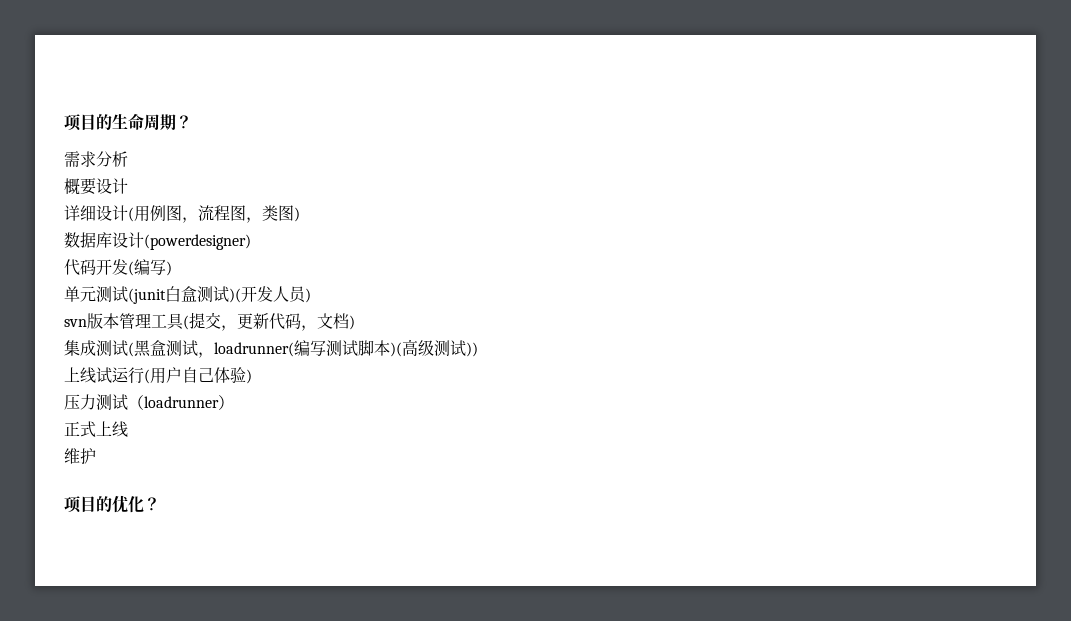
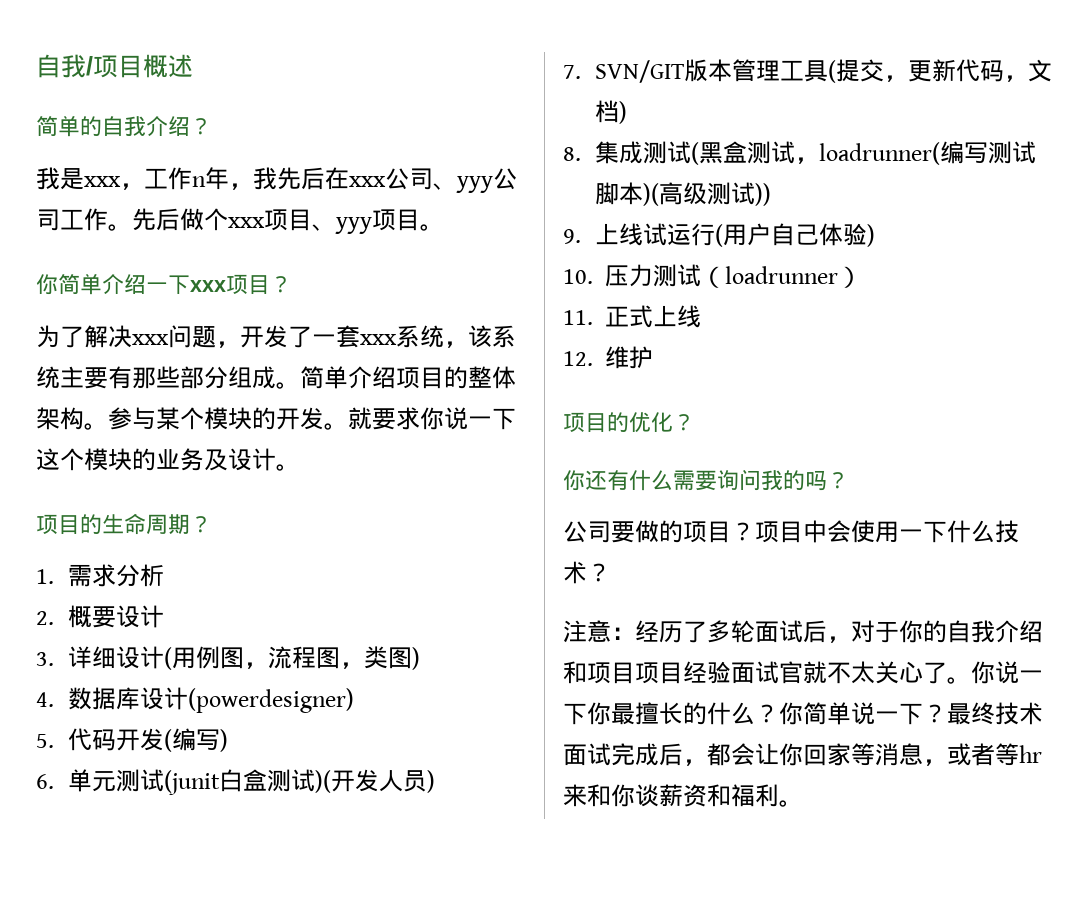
+ 自我/项目概述
+ 简单的自我介绍？
+ 我是xxx，工作n年，我先后在xxx公司、yyy公司工作。先后做个xxx项目、yyy项目。
+ 你简单介绍一下xxx项目？
+ 为了解决xxx问题，开发了一套xxx系统，该系统主要有那些部分组成。简单介绍项目的整体架构。参与某个模块的开发。就要求你说一下这个模块的业务及设计。
- 需求分析
+ 1.需求分析
- 概要设计
+ 2.概要设计
- 详细设计(用例图，流程图，类图)
+ 3.详细设计(用例图，流程图，类图)
- 数据库设计(powerdesigner)
+ 4.数据库设计(powerdesigner)
- 代码开发(编写)
+ 5.代码开发(编写)
- 单元测试(junit白盒测试)(开发人员)
+ 6.单元测试(junit白盒测试)(开发人员)
- svn版本管理工具(提交，更新代码，文档)
+ 7. SVN/GIT版本管理工具(提交，更新代码，文档)
- 集成测试(黑盒测试，loadrunner(编写测试脚本)(高级测试))
+ 8.集成测试(黑盒测试，loadrunner(编写测试脚本)(高级测试))
- 上线试运行(用户自己体验)
+ 9.上线试运行(用户自己体验)
- 压力测试（loadrunner）
+ 10.压力测试（loadrunner）
- 正式上线
+ 11.正式上线
- 维护
+ 12.维护
+ 你还有什么需要询问我的吗？
+ 公司要做的项目？项目中会使用一下什么技术？
+ 注意：经历了多轮面试后，对于你的自我介绍和项目项目经验面试官就不太关心了。你说一下你最擅长的什么？你简单说一下？最终技术面试完成后，都会让你回家等消息，或者等hr来和你谈薪资和福利。

